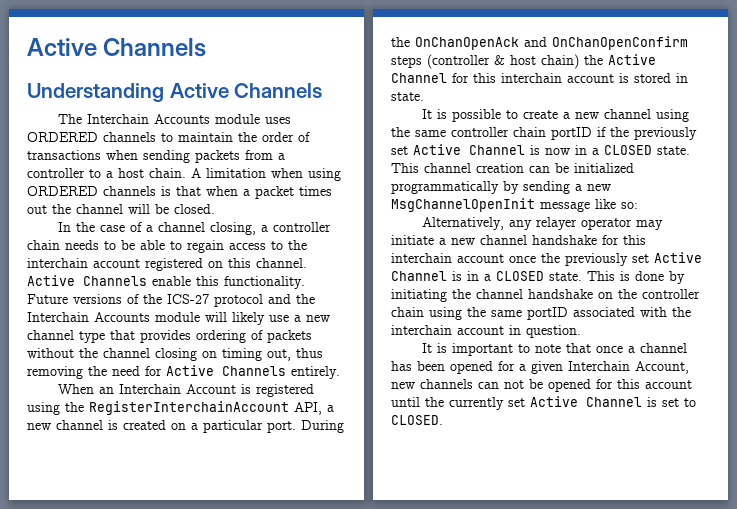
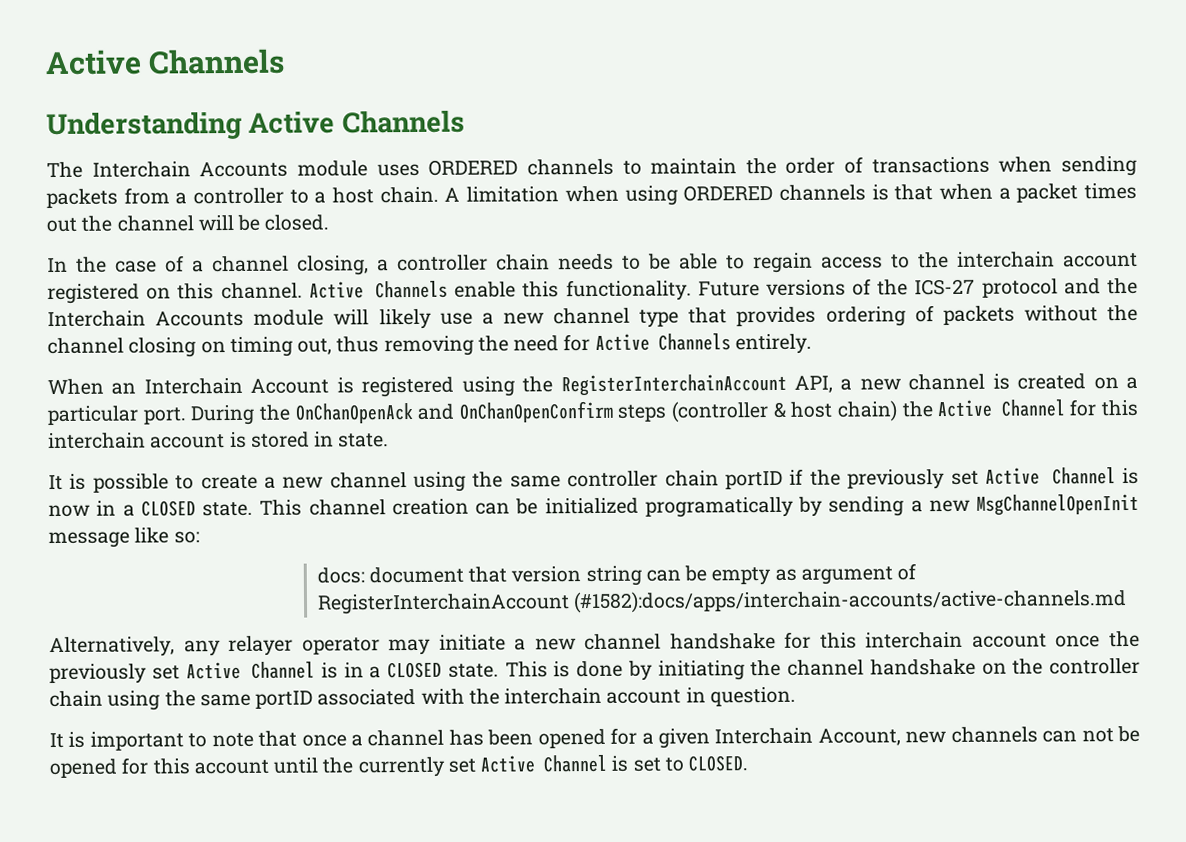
- This channel creation can be initialized programmatically by sending a new MsgChannelOpenInit message like so:
+ This channel creation can be initialized programatically by sending a new MsgChannelOpenInit message like so:
+ docs: document that version string can be empty as argument of RegisterInterchainAccount (#1582):docs/apps/interchain-accounts/active-channels.md

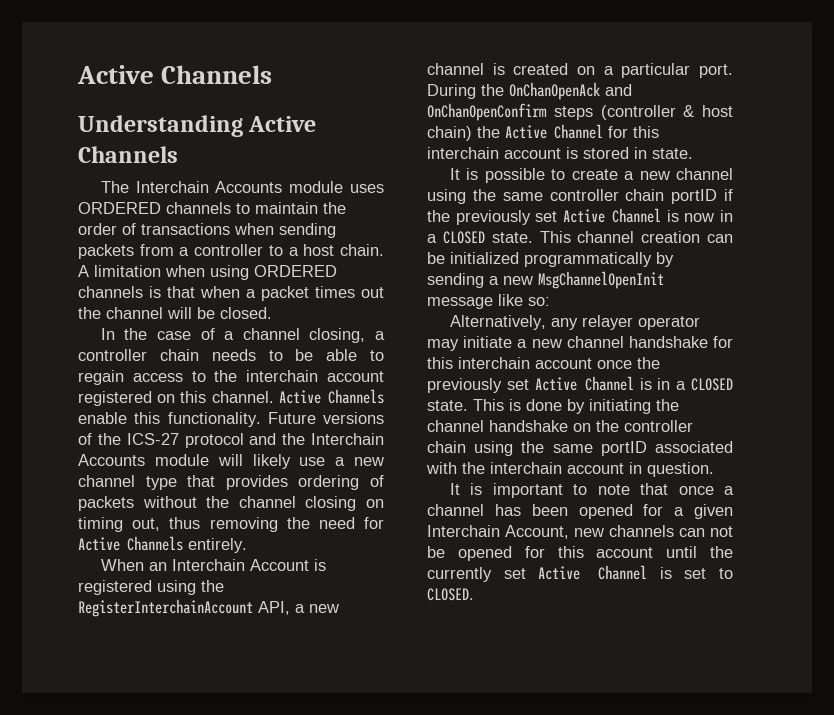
- This channel creation can be initialized programatically by sending a new MsgChannelOpenInit message like so:
+ This channel creation can be initialized programmatically by sending a new MsgChannelOpenInit message like so:
- docs: document that version string can be empty as argument of RegisterInterchainAccount (#1582):docs/apps/interchain-accounts/active-channels.md

